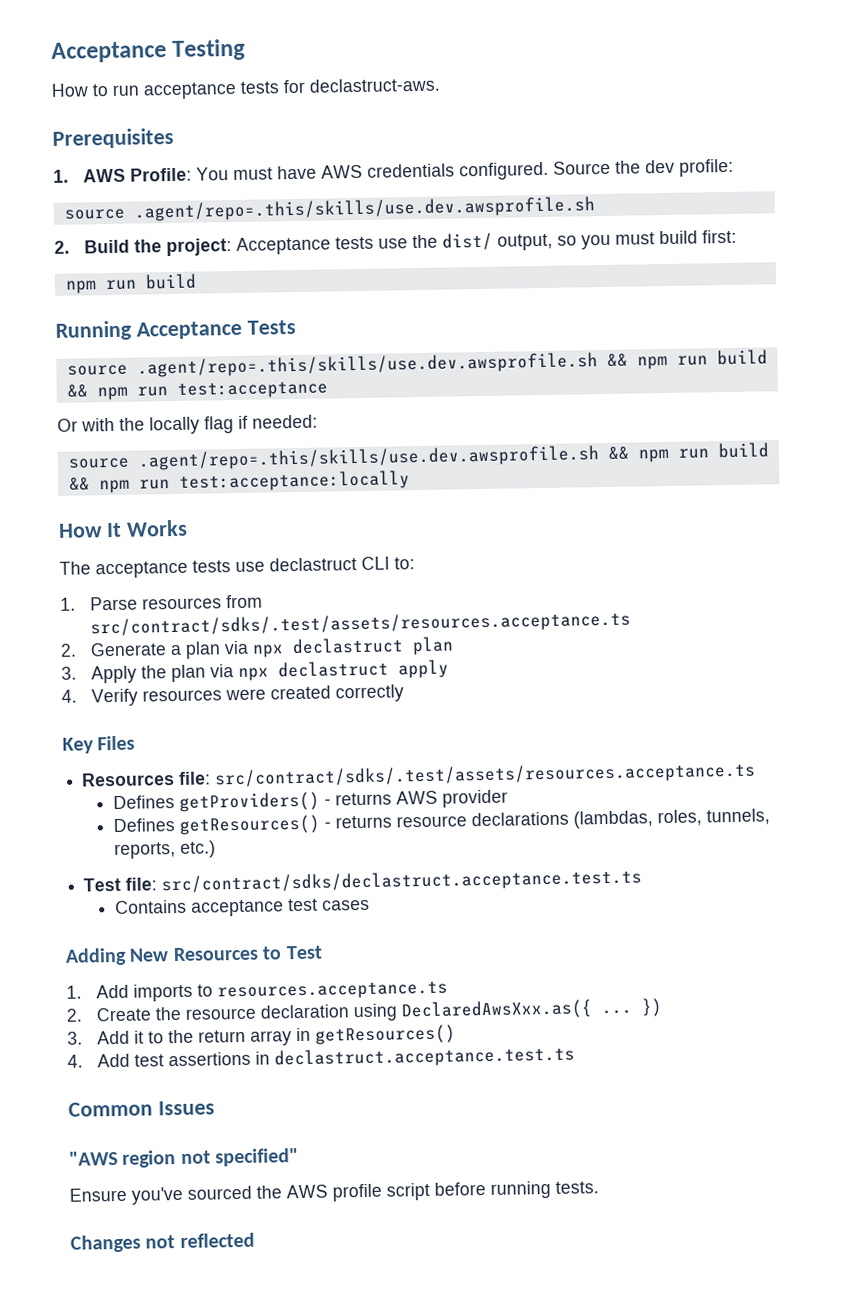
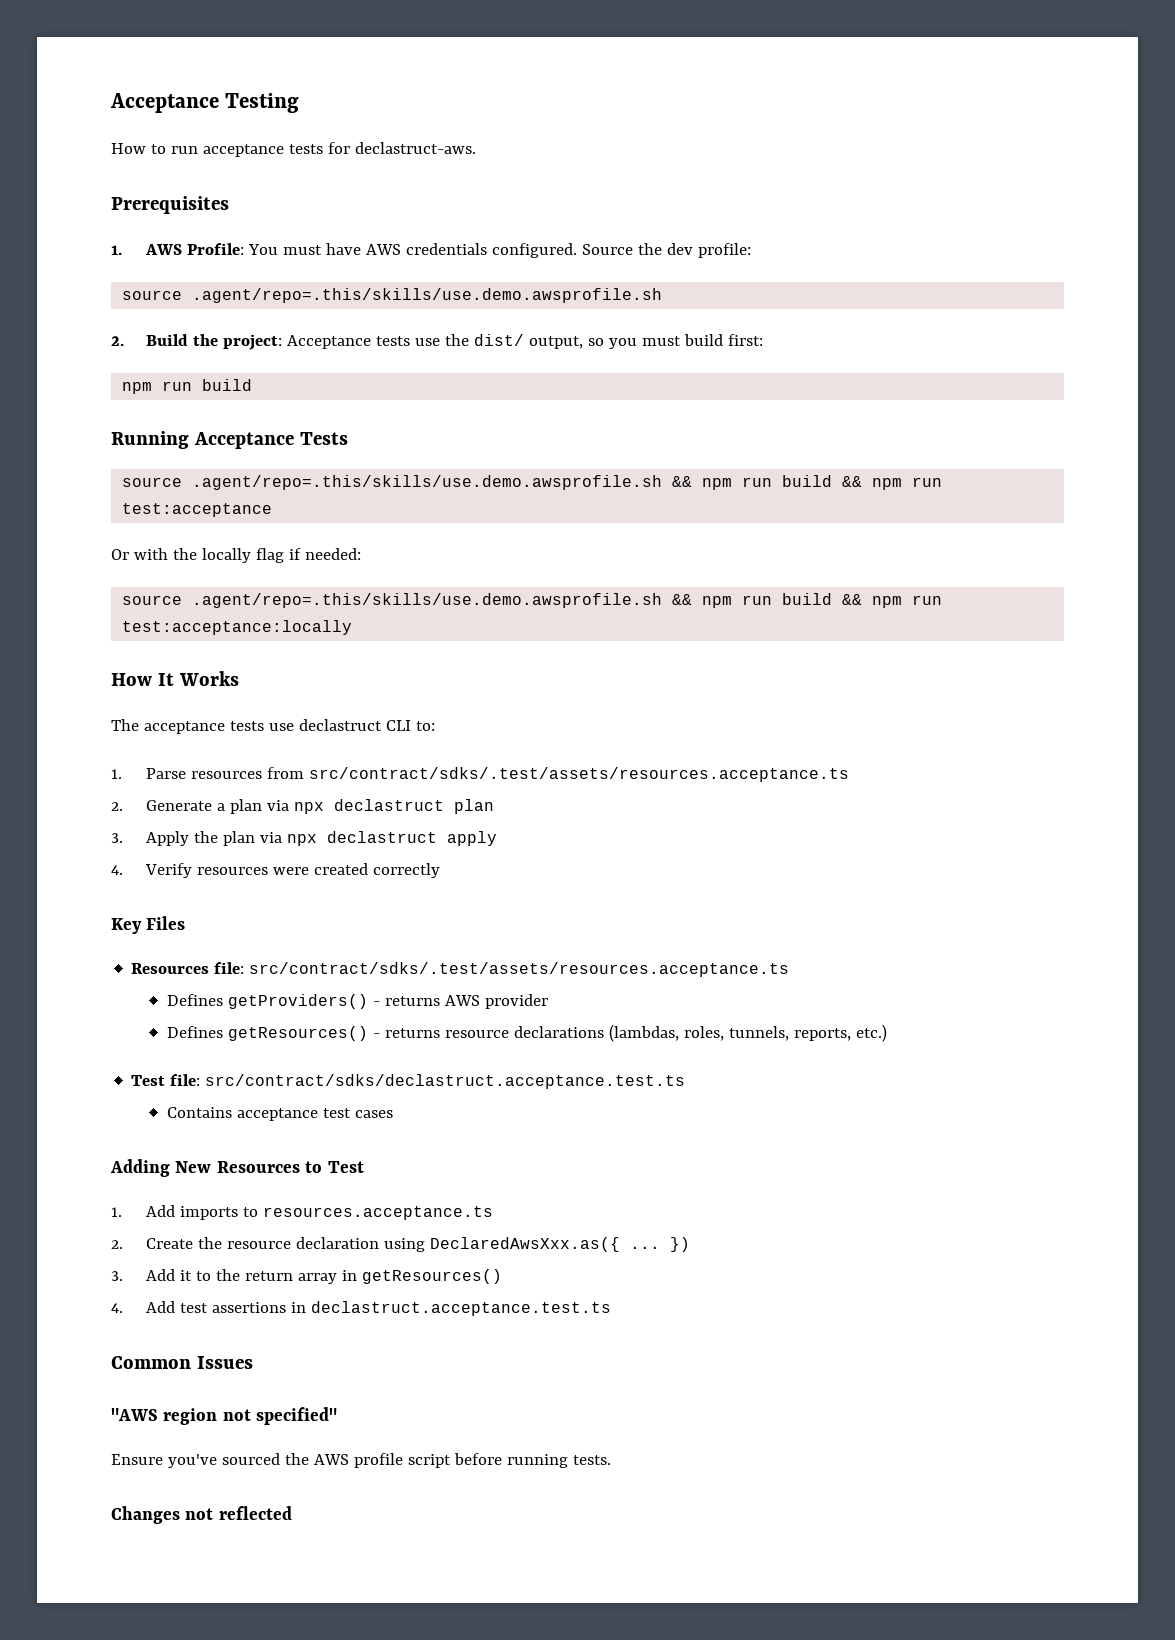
  Source the dev profile:
- source .agent/repo=.this/skills/use.dev.awsprofile.sh
+ source .agent/repo=.this/skills/use.demo.awsprofile.sh
- source .agent/repo=.this/skills/use.dev.awsprofile.sh && npm run build && npm run test:acceptance
+ source .agent/repo=.this/skills/use.demo.awsprofile.sh && npm run build && npm run test:acceptance
- source .agent/repo=.this/skills/use.dev.awsprofile.sh && npm run build && npm run test:acceptance:locally
+ source .agent/repo=.this/skills/use.demo.awsprofile.sh && npm run build && npm run test:acceptance:locally

